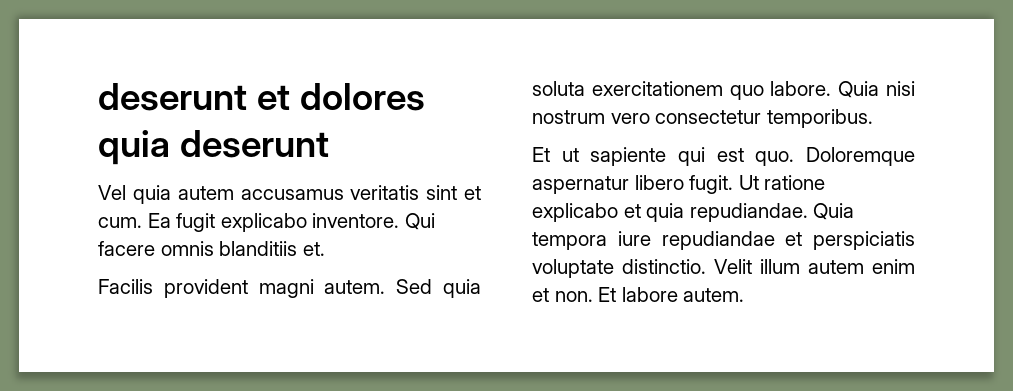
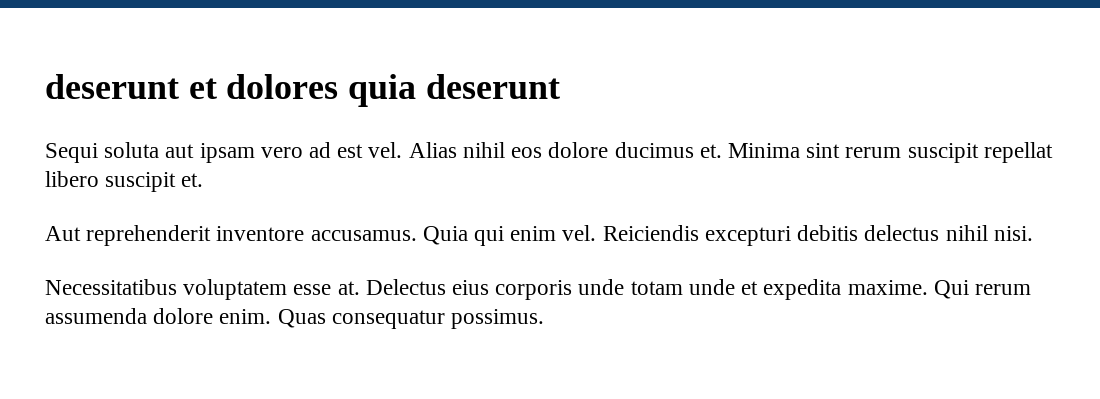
- Vel quia autem accusamus veritatis sint et cum. Ea fugit explicabo inventore. Qui facere omnis blanditiis et.
- Facilis provident magni autem. Sed quia soluta exercitationem quo labore. Quia nisi nostrum vero consectetur temporibus.
- Et ut sapiente qui est quo. Doloremque aspernatur libero fugit. Ut ratione explicabo et quia repudiandae. Quia tempora iure repudiandae et perspiciatis voluptate distinctio. Velit illum autem enim et non. Et labore autem.
+ Sequi soluta aut ipsam vero ad est vel. Alias nihil eos dolore ducimus et. Minima sint rerum suscipit repellat libero suscipit et.
+ Aut reprehenderit inventore accusamus. Quia qui enim vel. Reiciendis excepturi debitis delectus nihil nisi.
+ Necessitatibus voluptatem esse at. Delectus eius corporis unde totam unde et expedita maxime. Qui rerum assumenda dolore enim. Quas consequatur possimus.

